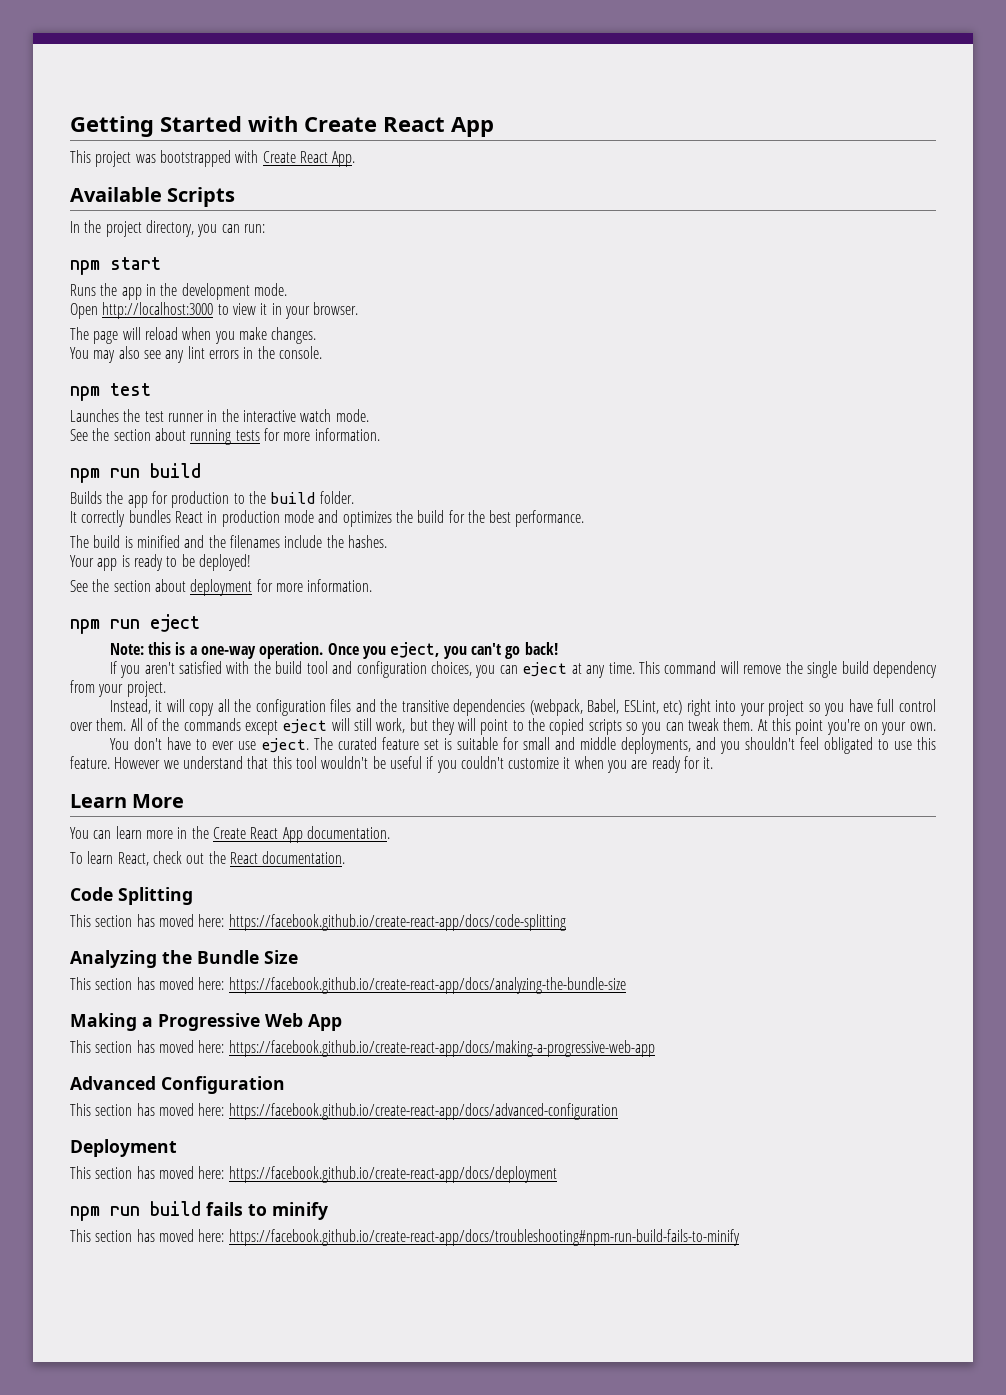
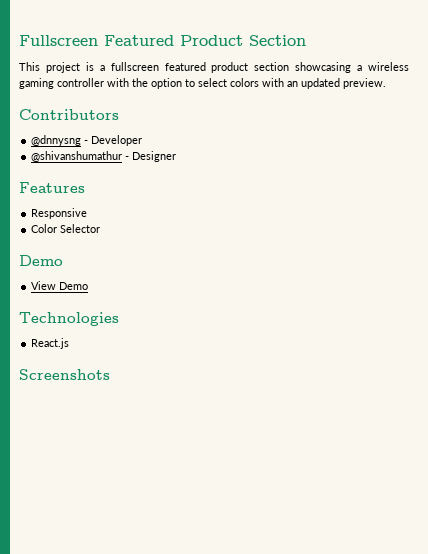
- Getting Started with Create React App
- This project was bootstrapped with Create React App.
- Available Scripts
- In the project directory, you can run:
- npm start
- Runs the app in the development mode.
- Open http://localhost:3000 to view it in your browser.
- The page will reload when you make changes.
- You may also see any lint errors in the console.
- npm test
- Launches the test runner in the interactive watch mode.
- See the section about running tests for more information.
- npm run build
- Builds the app for production to the build folder.
- It correctly bundles React in production mode and optimizes the build for the best performance.
- The build is minified and the filenames include the hashes.
- Your app is ready to be deployed!
- See the section about deployment for more information.
- npm run eject
- Note: this is a one-way operation. Once you eject, you can't go back!
- If you aren't satisfied with the build tool and configuration choices, you can eject at any time. This command will remove the single build dependency from your project.
- Instead, it will copy all the configuration files and the transitive dependencies (webpack, Babel, ESLint, etc) right into your project so you have full control over them. All of the commands except eject will still work, but they will point to the copied scripts so you can tweak them. At this point you're on your own.
- You don't have to ever use eject. The curated feature set is suitable for small and middle deployments, and you shouldn't feel obligated to use this feature. However we understand that this tool wouldn't be useful if you couldn't customize it when you are ready for it.
- Learn More
- You can learn more in the Create React App documentation.
- To learn React, check out the React documentation.
- Code Splitting
- This section has moved here: https://facebook.github.io/create-react-app/docs/code-splitting
- Analyzing the Bundle Size
- This section has moved here: https://facebook.github.io/create-react-app/docs/analyzing-the-bundle-size
- Making a Progressive Web App
- This section has moved here: https://facebook.github.io/create-react-app/docs/making-a-progressive-web-app
- Advanced Configuration
- This section has moved here: https://facebook.github.io/create-react-app/docs/advanced-configuration
- Deployment
- This section has moved here: https://facebook.github.io/create-react-app/docs/deployment
- npm run build fails to minify
- This section has moved here: https://facebook.github.io/create-react-app/docs/troubleshooting#npm-run-build-fails-to-minify
+ Fullscreen Featured Product Section
+ This project is a fullscreen featured product section showcasing a wireless gaming controller with the option to select colors with an updated preview.
+ Contributors
+ @dnnysng - Developer
+ @shivanshumathur - Designer
+ Features
+ Responsive
+ Color Selector
+ Demo
+ View Demo
+ Technologies
+ React.js
+ Screenshots

